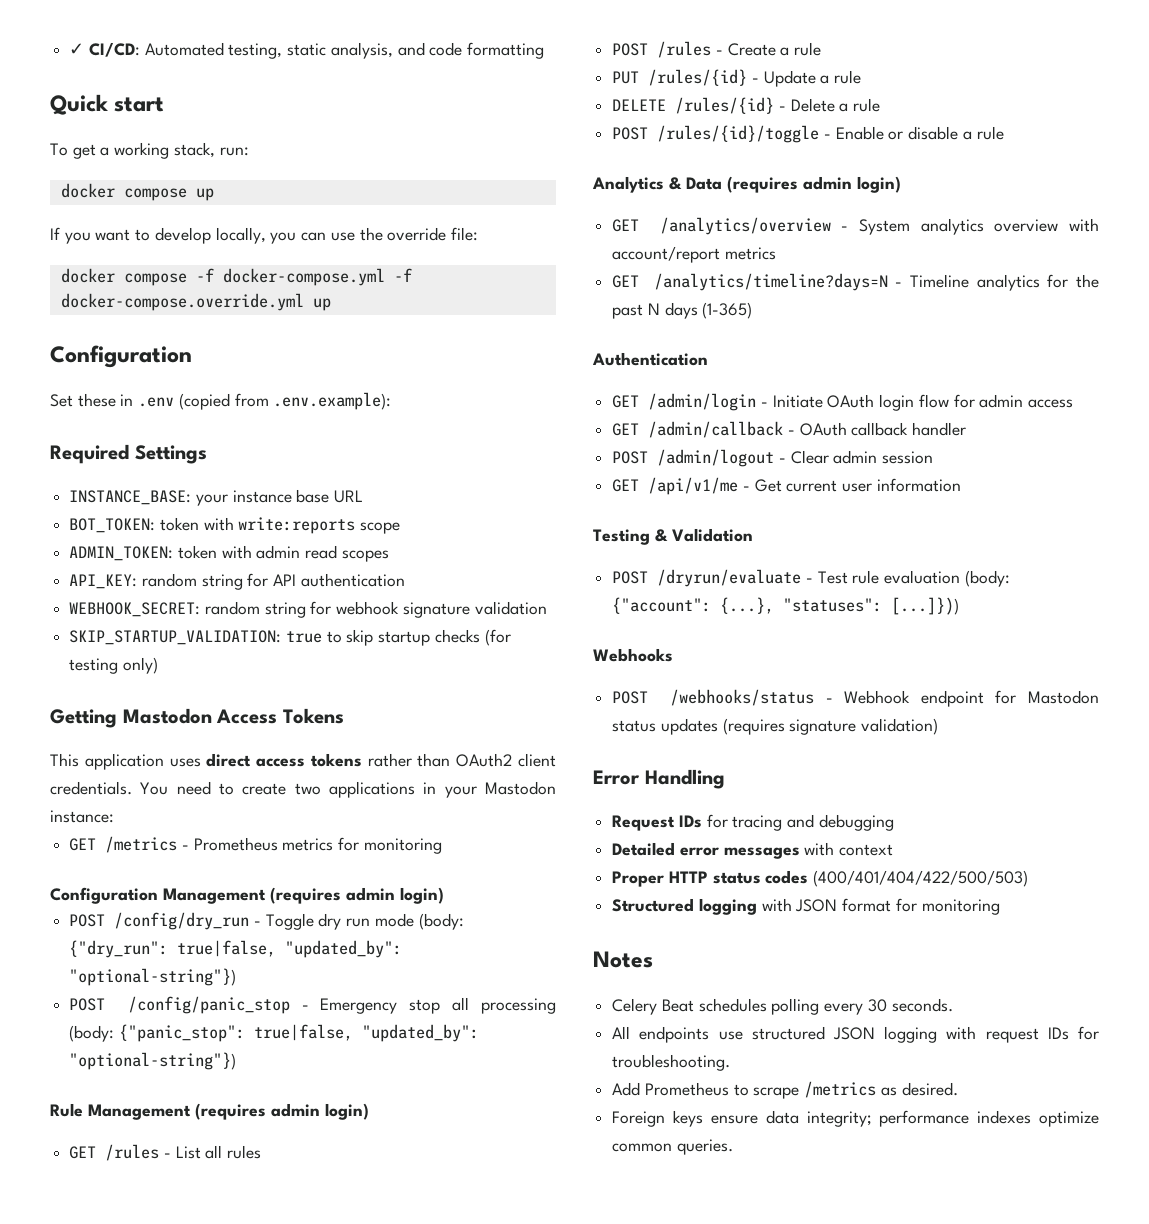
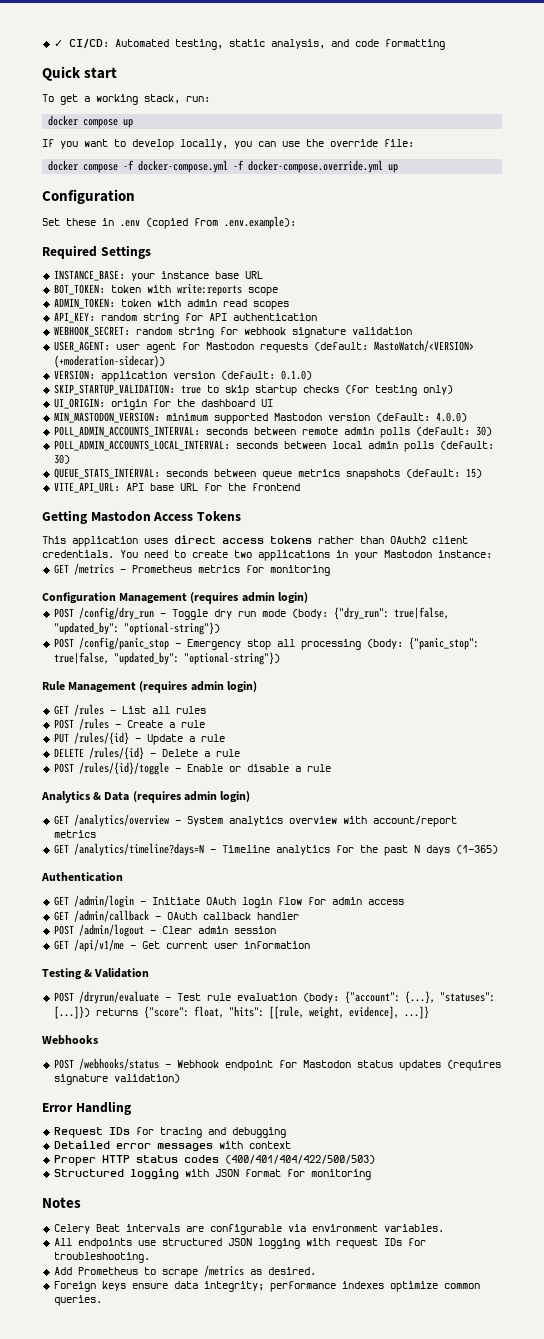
+ USER_AGENT: user agent for Mastodon requests (default: MastoWatch/<VERSION> (+moderation-sidecar))
+ VERSION: application version (default: 0.1.0)
+ UI_ORIGIN: origin for the dashboard UI
+ MIN_MASTODON_VERSION: minimum supported Mastodon version (default: 4.0.0)
+ POLL_ADMIN_ACCOUNTS_INTERVAL: seconds between remote admin polls (default: 30)
+ POLL_ADMIN_ACCOUNTS_LOCAL_INTERVAL: seconds between local admin polls (default: 30)
+ QUEUE_STATS_INTERVAL: seconds between queue metrics snapshots (default: 15)
+ VITE_API_URL: API base URL for the frontend
- POST /dryrun/evaluate - Test rule evaluation (body: {"account": {...}, "statuses": [...]}))
+ POST /dryrun/evaluate - Test rule evaluation (body: {"account": {...}, "statuses": [...]}) returns {"score": float, "hits": [[rule, weight, evidence], ...]}
- Celery Beat schedules polling every 30 seconds.
+ Celery Beat intervals are configurable via environment variables.

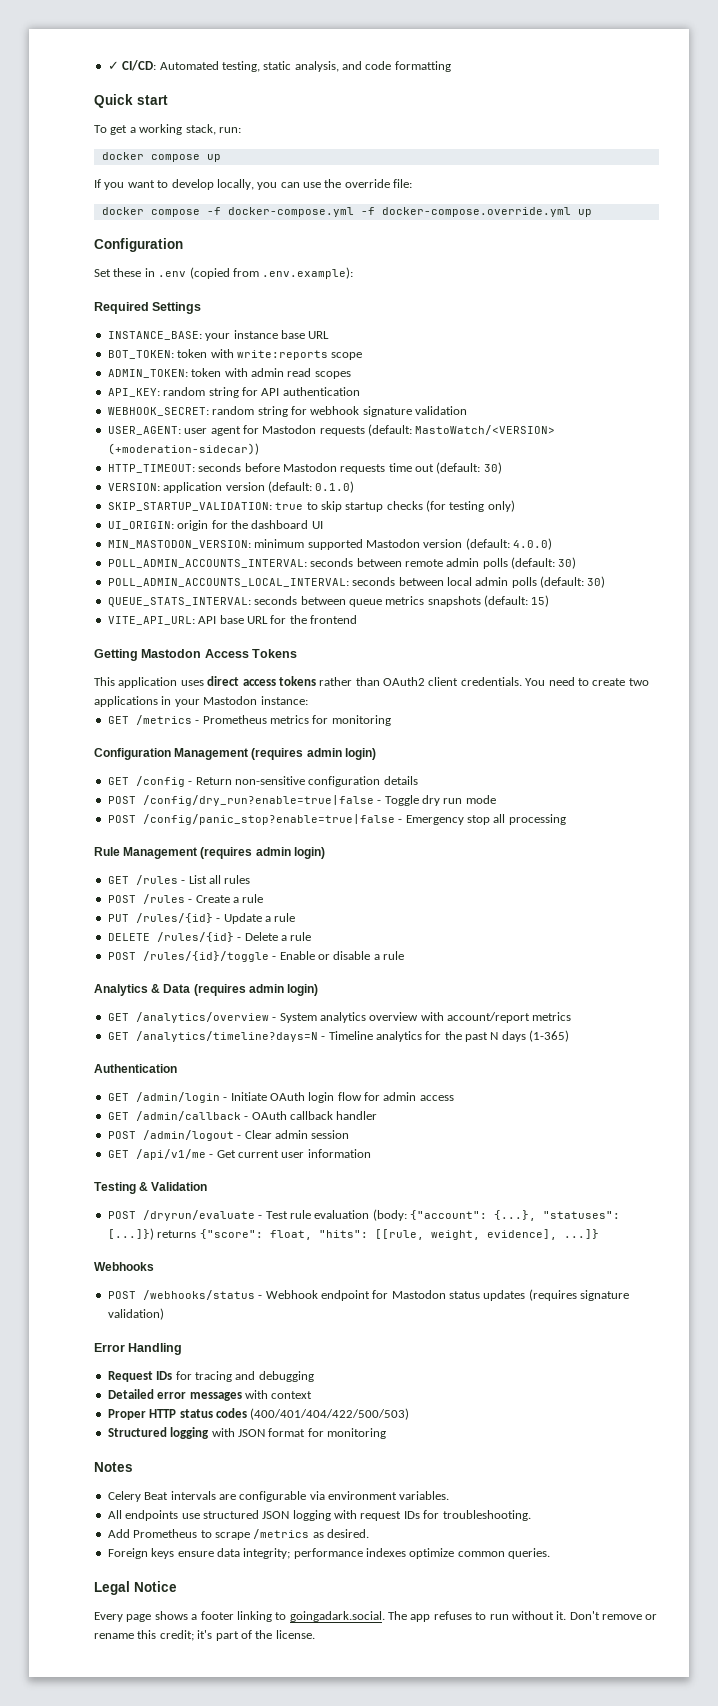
+ HTTP_TIMEOUT: seconds before Mastodon requests time out (default: 30)
- POST /config/dry_run - Toggle dry run mode (body: {"dry_run": true|false, "updated_by": "optional-string"})
- POST /config/panic_stop - Emergency stop all processing (body: {"panic_stop": true|false, "updated_by": "optional-string"})
+ GET /config - Return non-sensitive configuration details
+ POST /config/dry_run?enable=true|false - Toggle dry run mode
+ POST /config/panic_stop?enable=true|false - Emergency stop all processing
+ Legal Notice
+ Every page shows a footer linking to goingadark.social. The app refuses to run without it. Don't remove or rename this credit; it's part of the license.

